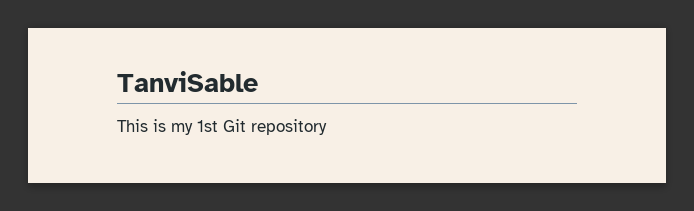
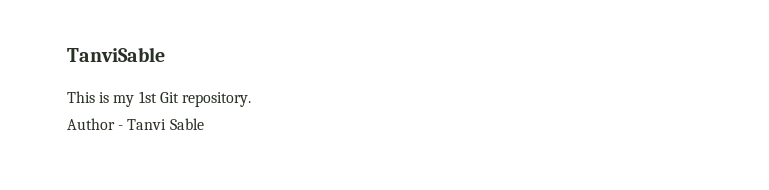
- This is my 1st Git repository
+ This is my 1st Git repository.
+ Author - Tanvi Sable

